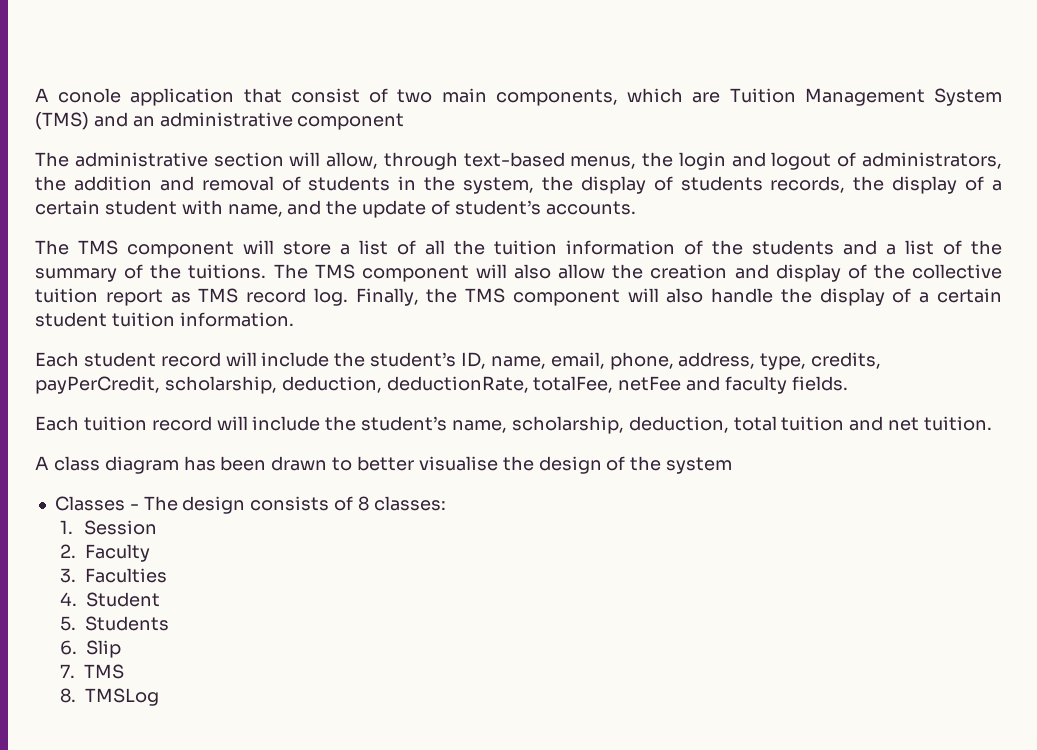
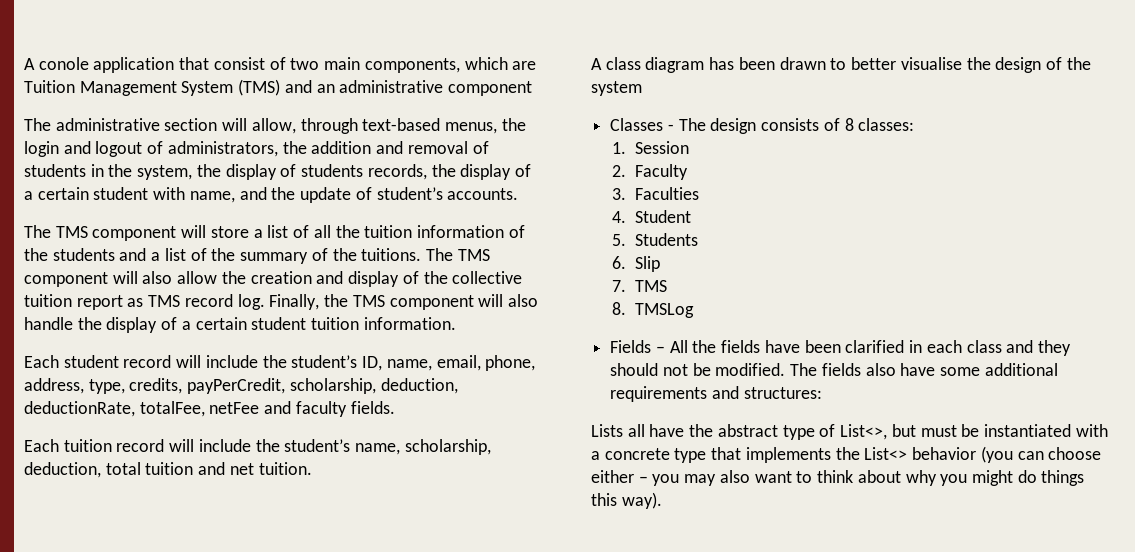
+ Fields – All the fields have been clarified in each class and they should not be modified. The fields also have some additional requirements and structures:
+ Lists all have the abstract type of List<>, but must be instantiated with a concrete type that implements the List<> behavior (you can choose either – you may also want to think about why you might do things this way).

